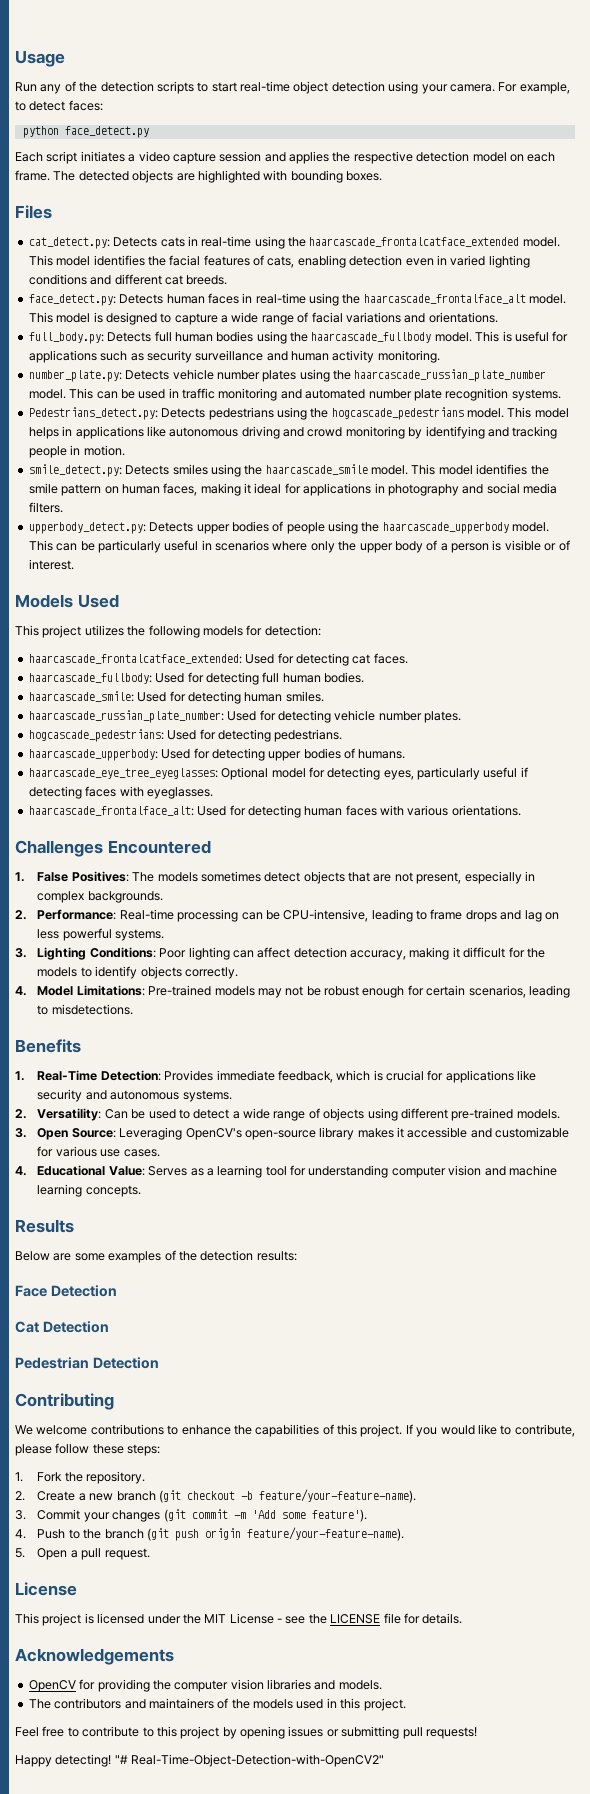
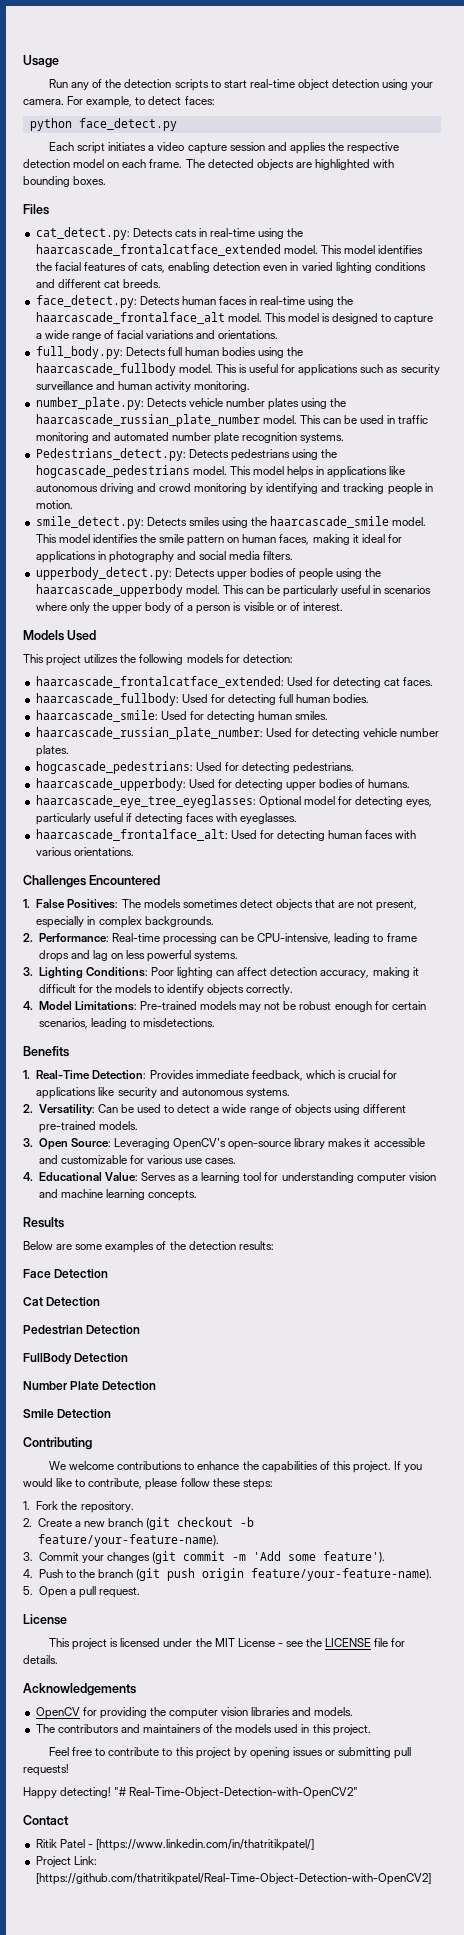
+ FullBody Detection
+ Number Plate Detection
+ Smile Detection
+ Contact
+ Ritik Patel - [https://www.linkedin.com/in/thatritikpatel/]
+ Project Link: [https://github.com/thatritikpatel/Real-Time-Object-Detection-with-OpenCV2]

